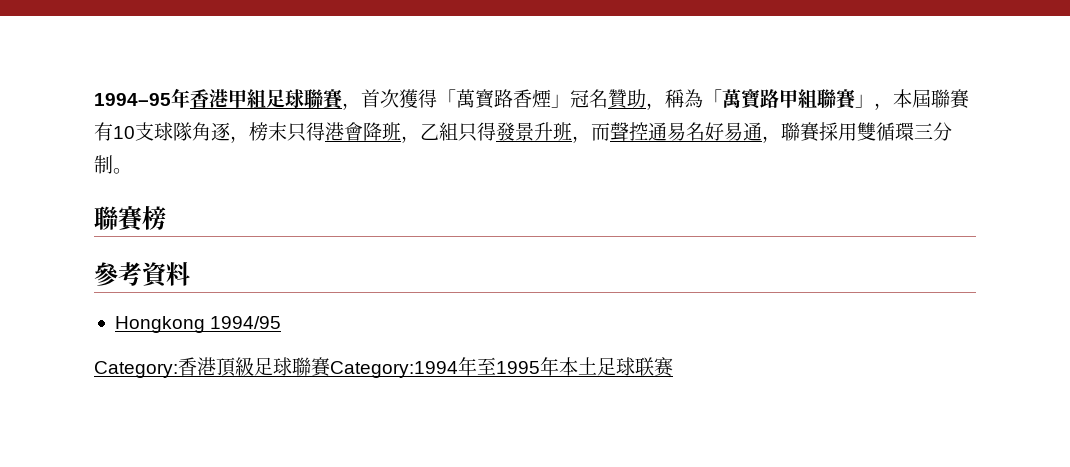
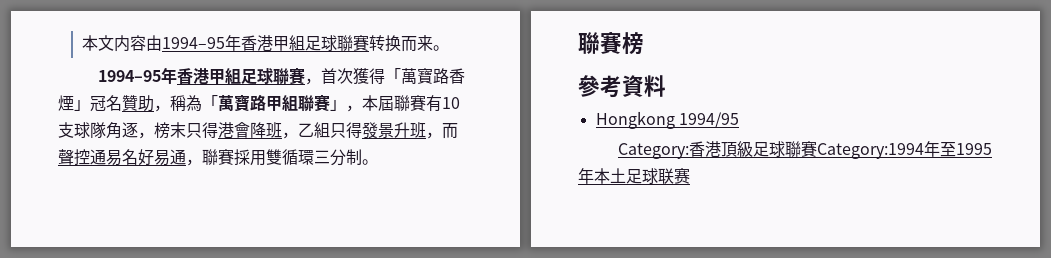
+ 本文内容由1994–95年香港甲組足球聯賽转换而来。

